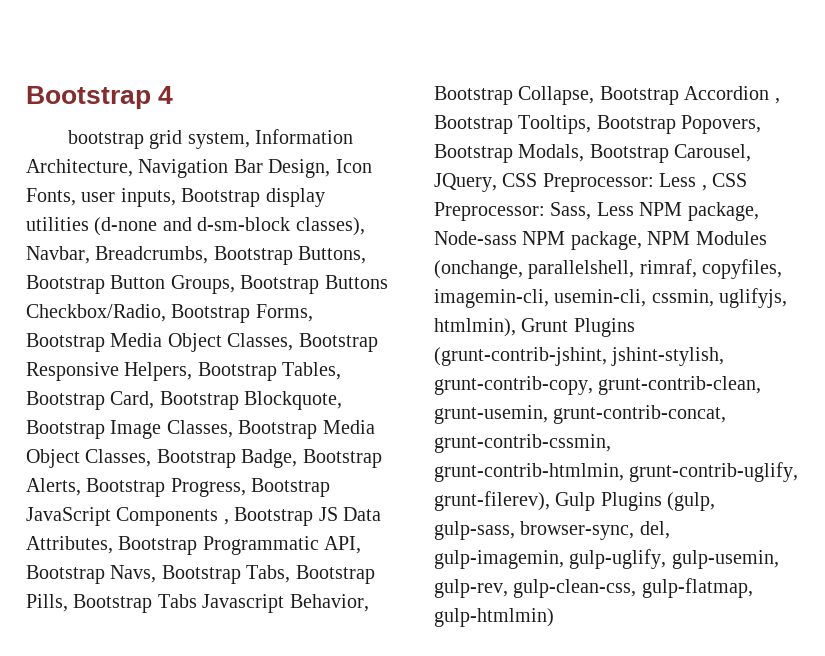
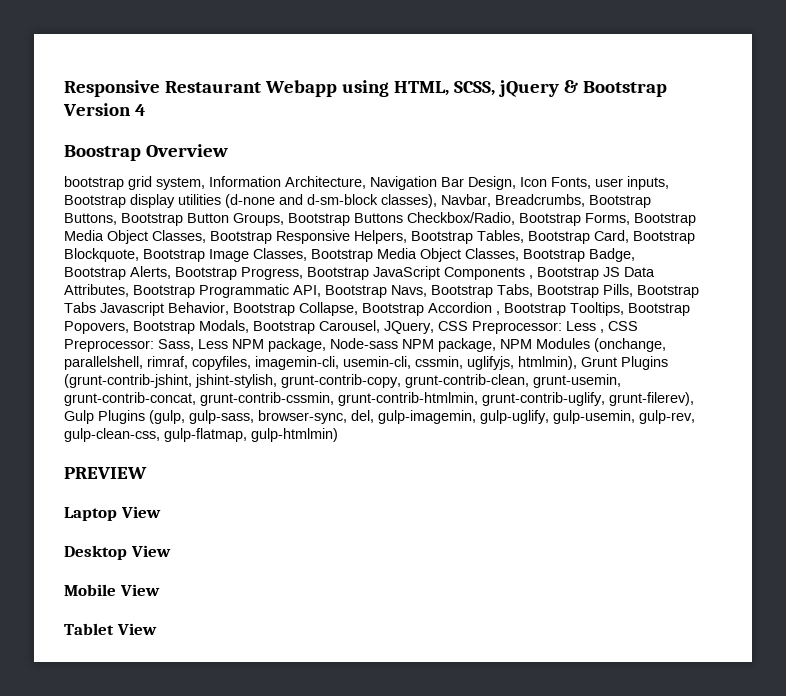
- Bootstrap 4
+ Responsive Restaurant Webapp using HTML, SCSS, jQuery & Bootstrap Version 4
+ Boostrap Overview
+ PREVIEW
+ Laptop View
+ Desktop View
+ Mobile View
+ Tablet View

